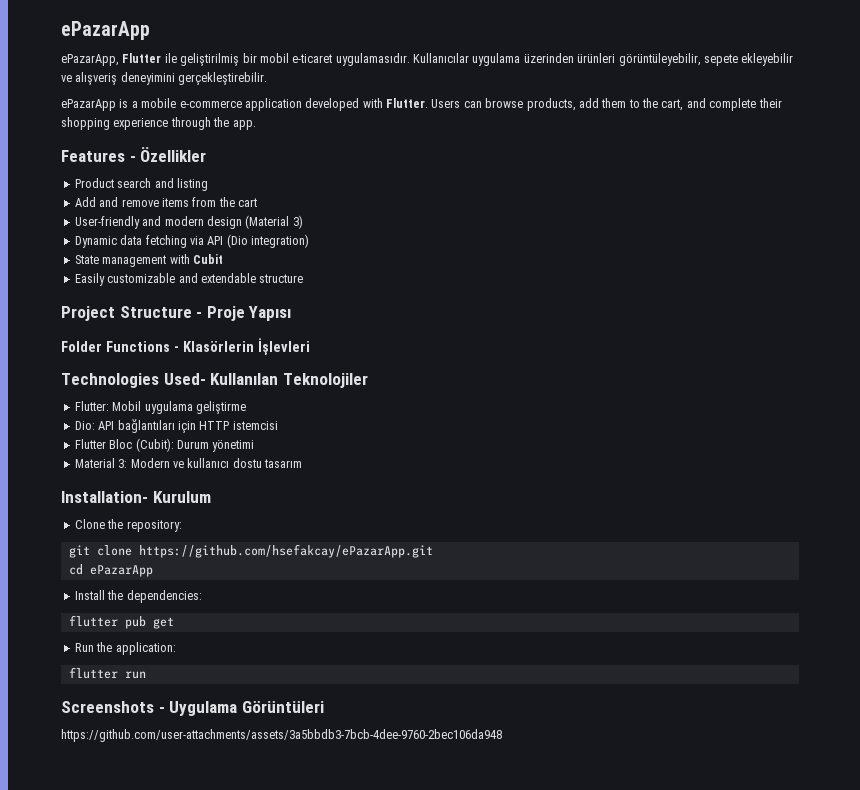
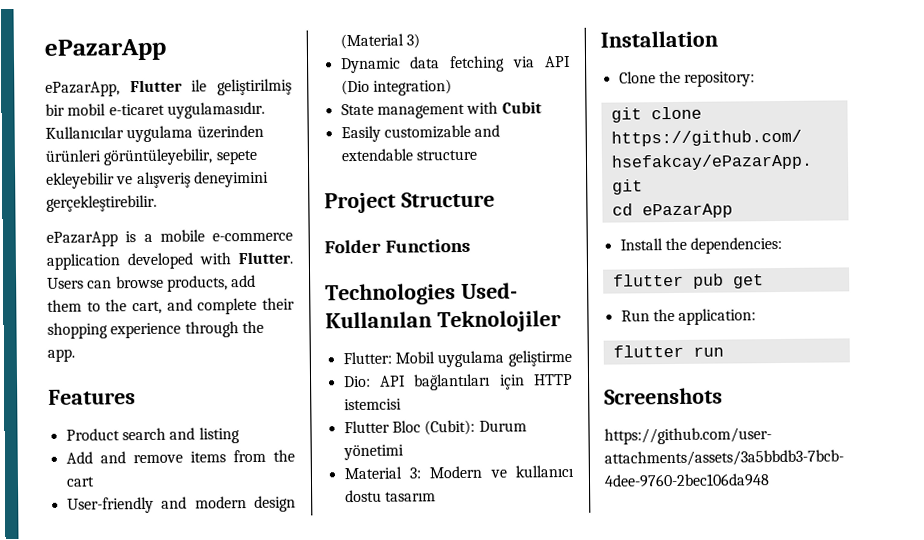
- Features - Özellikler
+ Features
- Project Structure - Proje Yapısı
+ Project Structure
- Folder Functions - Klasörlerin İşlevleri
+ Folder Functions
- Installation- Kurulum
+ Installation
- Screenshots - Uygulama Görüntüleri
+ Screenshots

